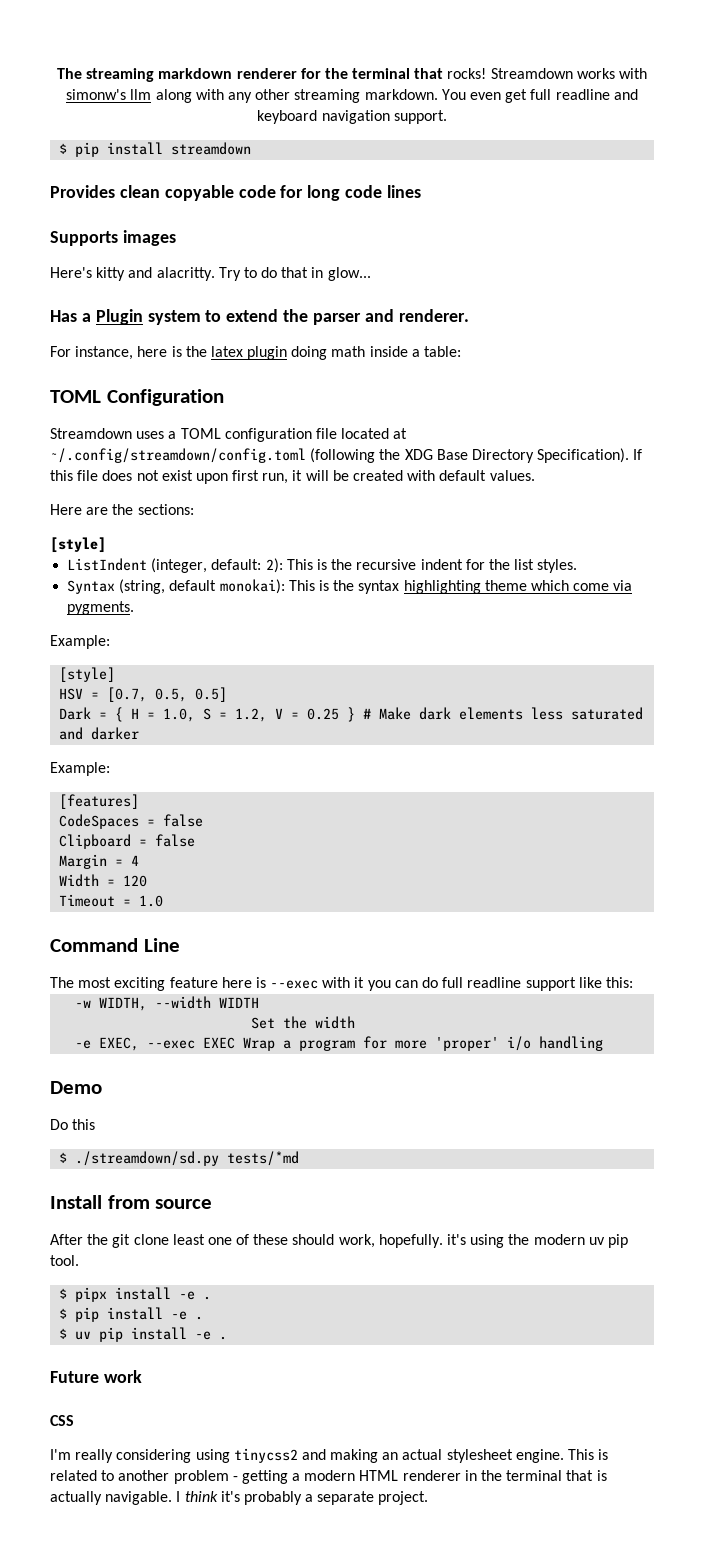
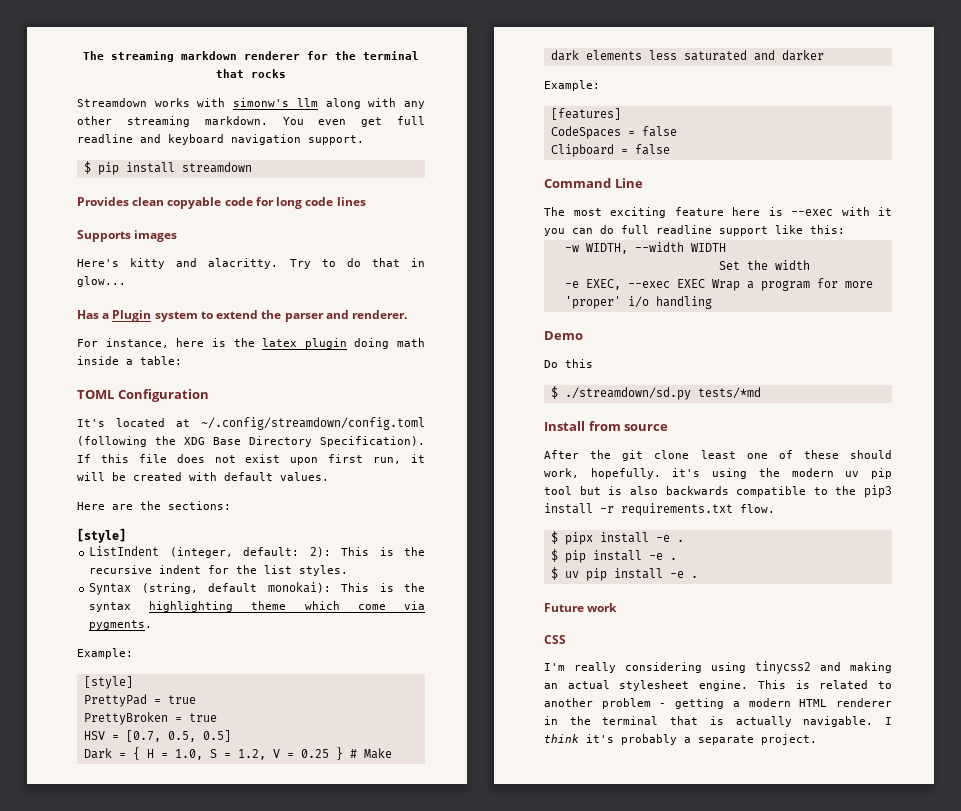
- The streaming markdown renderer for the terminal that rocks! Streamdown works with simonw's llm along with any other streaming markdown.
+ The streaming markdown renderer for the terminal that rocks
+ Streamdown works with simonw's llm along with any other streaming markdown.
- Streamdown uses a TOML configuration file located at ~/.config/streamdown/config.toml (following the XDG Base Directory Specification).
+ It's located at ~/.config/streamdown/config.toml (following the XDG Base Directory Specification).
+ PrettyPad = true
+ PrettyBroken = true
- Margin = 4
- Width = 120
- Timeout = 1.0
- After the git clone least one of these should work, hopefully. it's using the modern uv pip tool.
+ After the git clone least one of these should work, hopefully. it's using the modern uv pip tool but is also backwards compatible to the pip3 install -r requirements.txt flow.

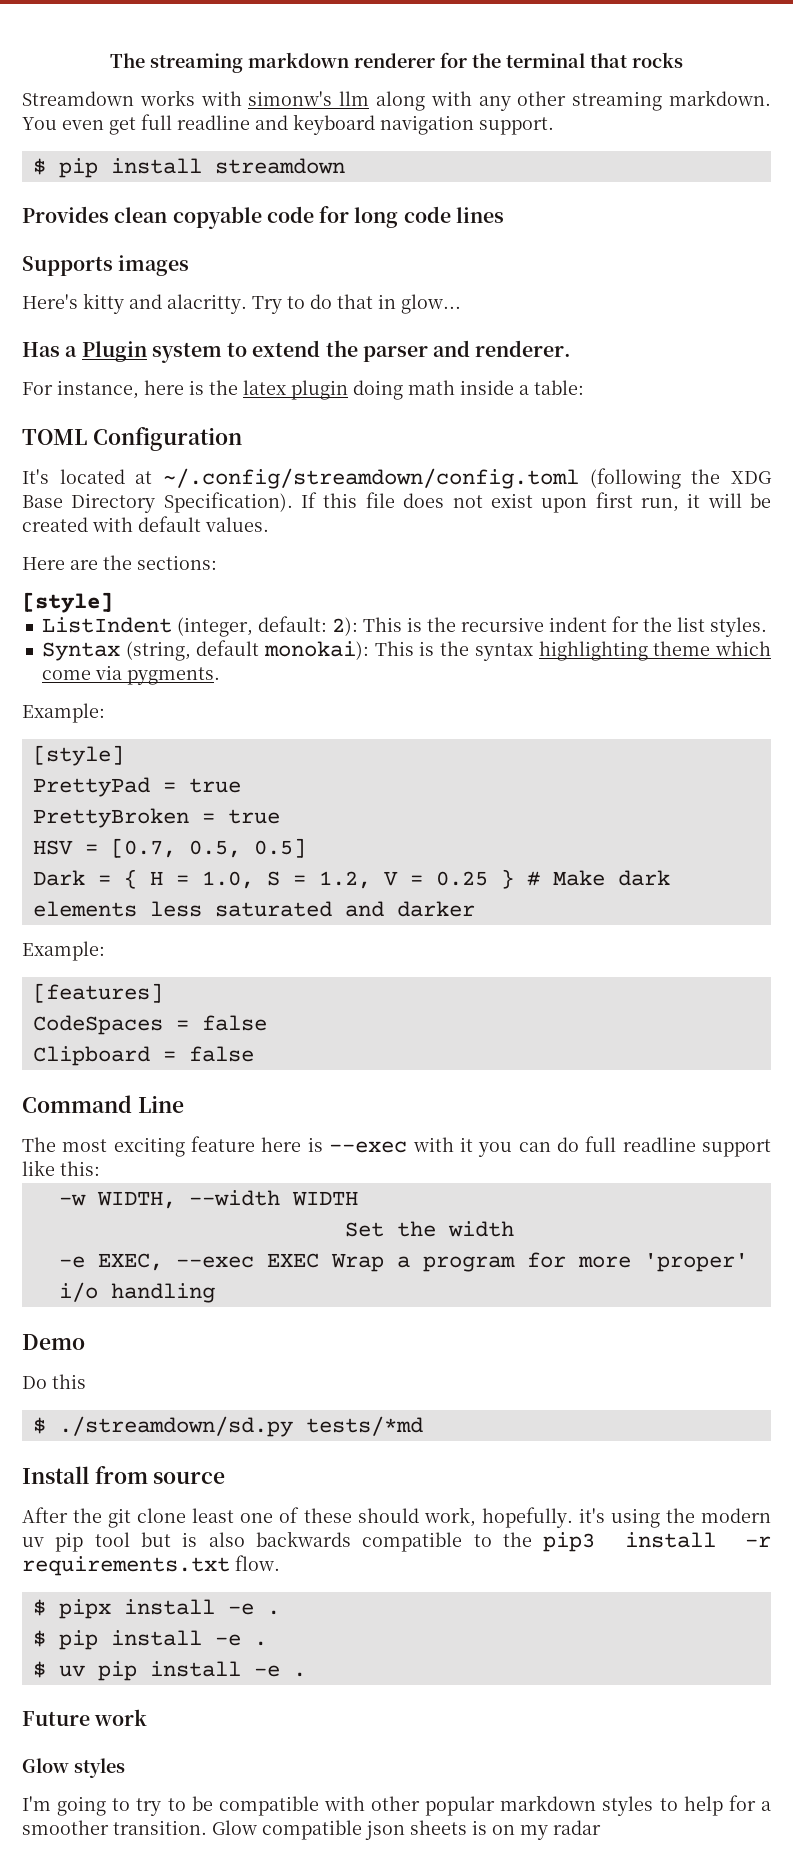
- CSS
+ Glow styles
- I'm really considering using tinycss2 and making an actual stylesheet engine. This is related to another problem - getting a modern HTML renderer in the terminal that is actually navigable. I think it's probably a separate project.
+ I'm going to try to be compatible with other popular markdown styles to help for a smoother transition. Glow compatible json sheets is on my radar

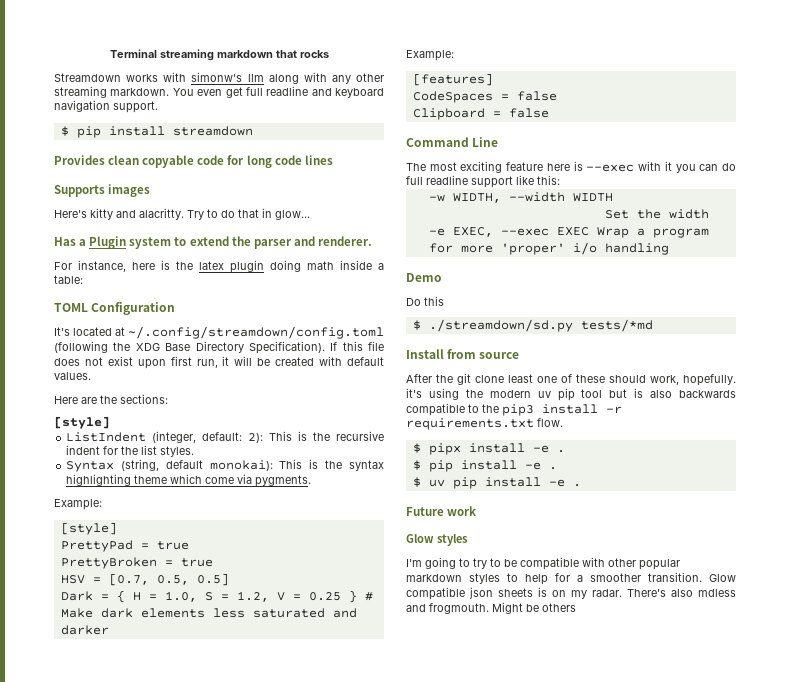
- The streaming markdown renderer for the terminal that rocks
+ Terminal streaming markdown that rocks
- Glow compatible json sheets is on my radar
+ Glow compatible json sheets is on my radar. There's also mdless and frogmouth. Might be others

